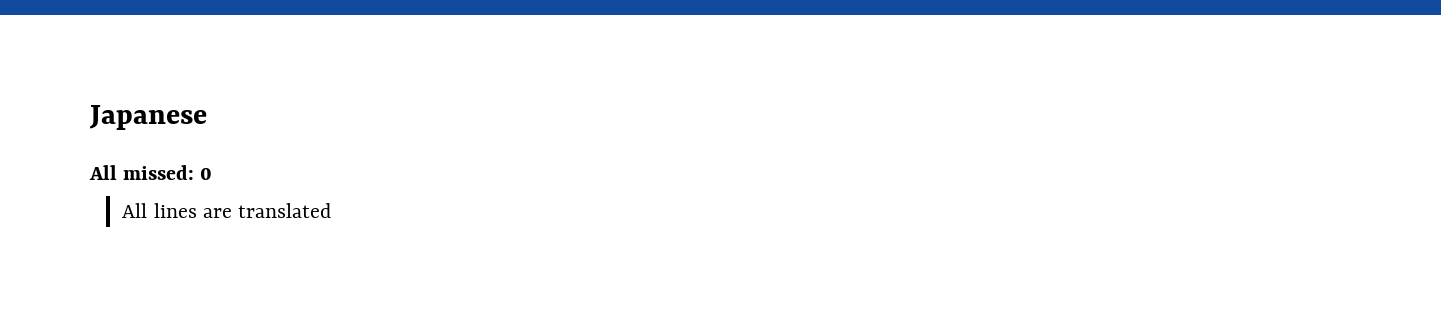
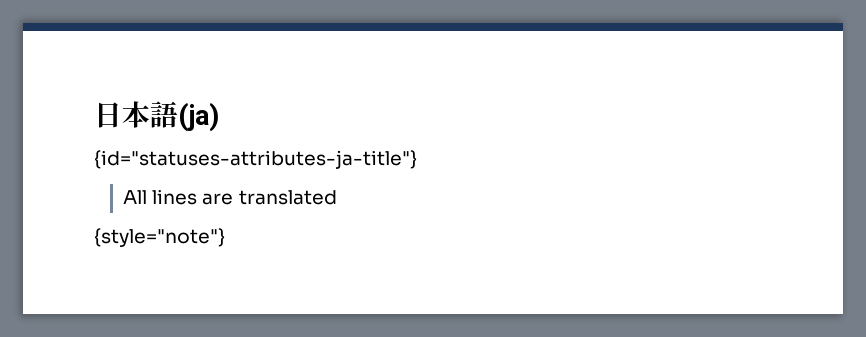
- Japanese
- All missed: 0
+ 日本語(ja)
+ {id="statuses-attributes-ja-title"}
+ {style="note"}

